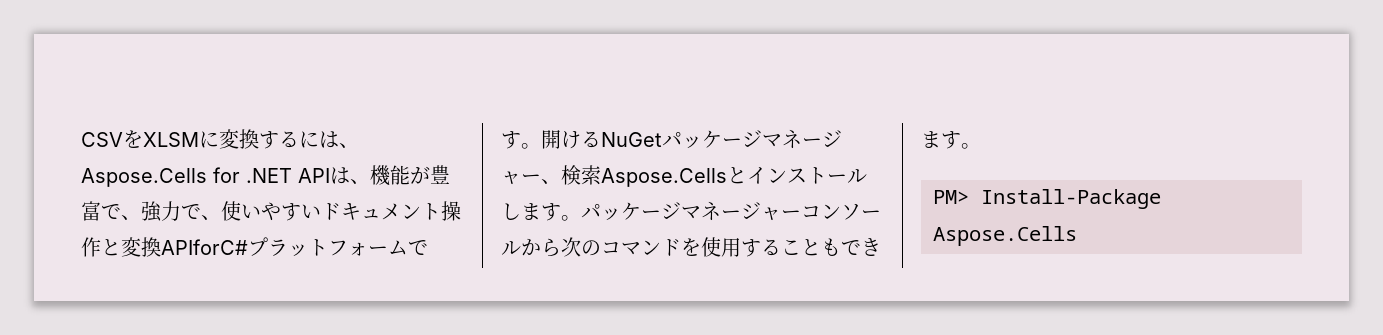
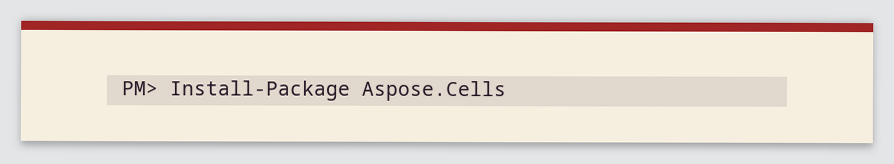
- CSVをXLSMに変換するには、Aspose.Cells for .NET APIは、機能が豊富で、強力で、使いやすいドキュメント操作と変換APIforC#プラットフォームです。開けるNuGetパッケージマネージャー、検索Aspose.Cellsとインストールします。パッケージマネージャーコンソールから次のコマンドを使用することもできます。

